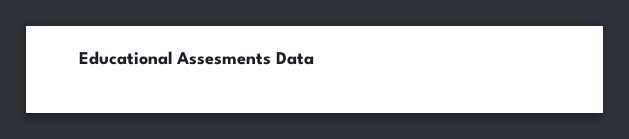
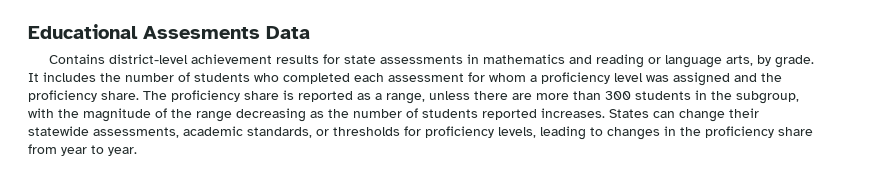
+ Contains district-level achievement results for state assessments in mathematics and reading or language arts, by grade. It includes the number of students who completed each assessment for whom a proficiency level was assigned and the proficiency share. The proficiency share is reported as a range, unless there are more than 300 students in the subgroup, with the magnitude of the range decreasing as the number of students reported increases. States can change their statewide assessments, academic standards, or thresholds for proficiency levels, leading to changes in the proficiency share from year to year.

